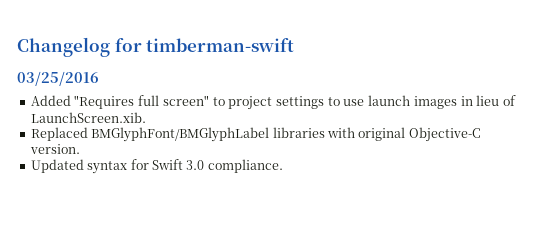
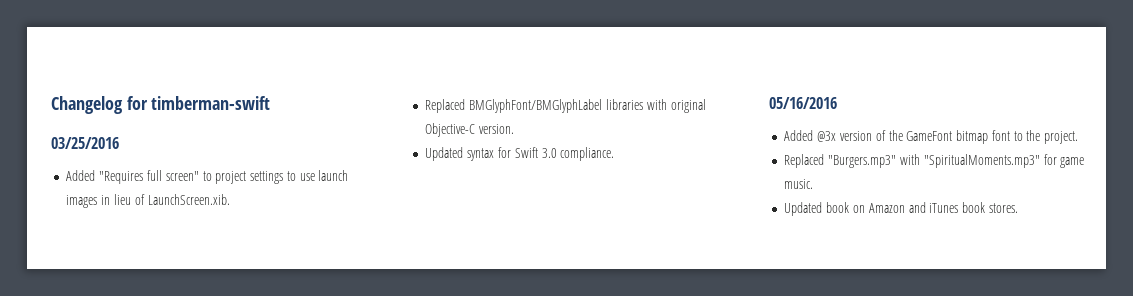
+ 05/16/2016
+ Added @3x version of the GameFont bitmap font to the project.
+ Replaced "Burgers.mp3" with "SpiritualMoments.mp3" for game music.
+ Updated book on Amazon and iTunes book stores.

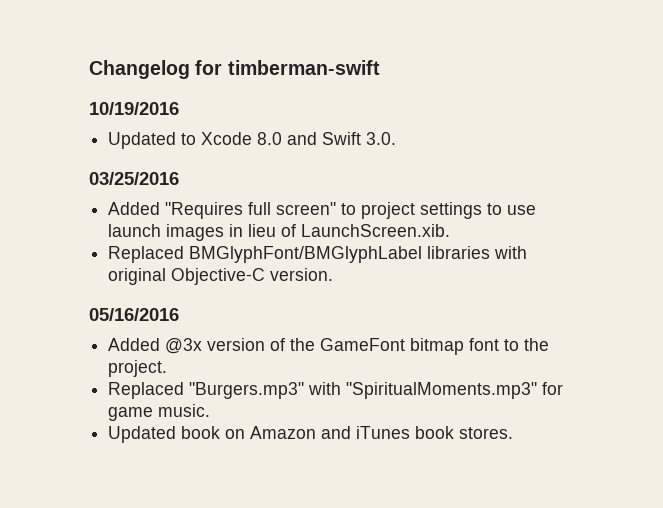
+ 10/19/2016
+ Updated to Xcode 8.0 and Swift 3.0.
- Updated syntax for Swift 3.0 compliance.

